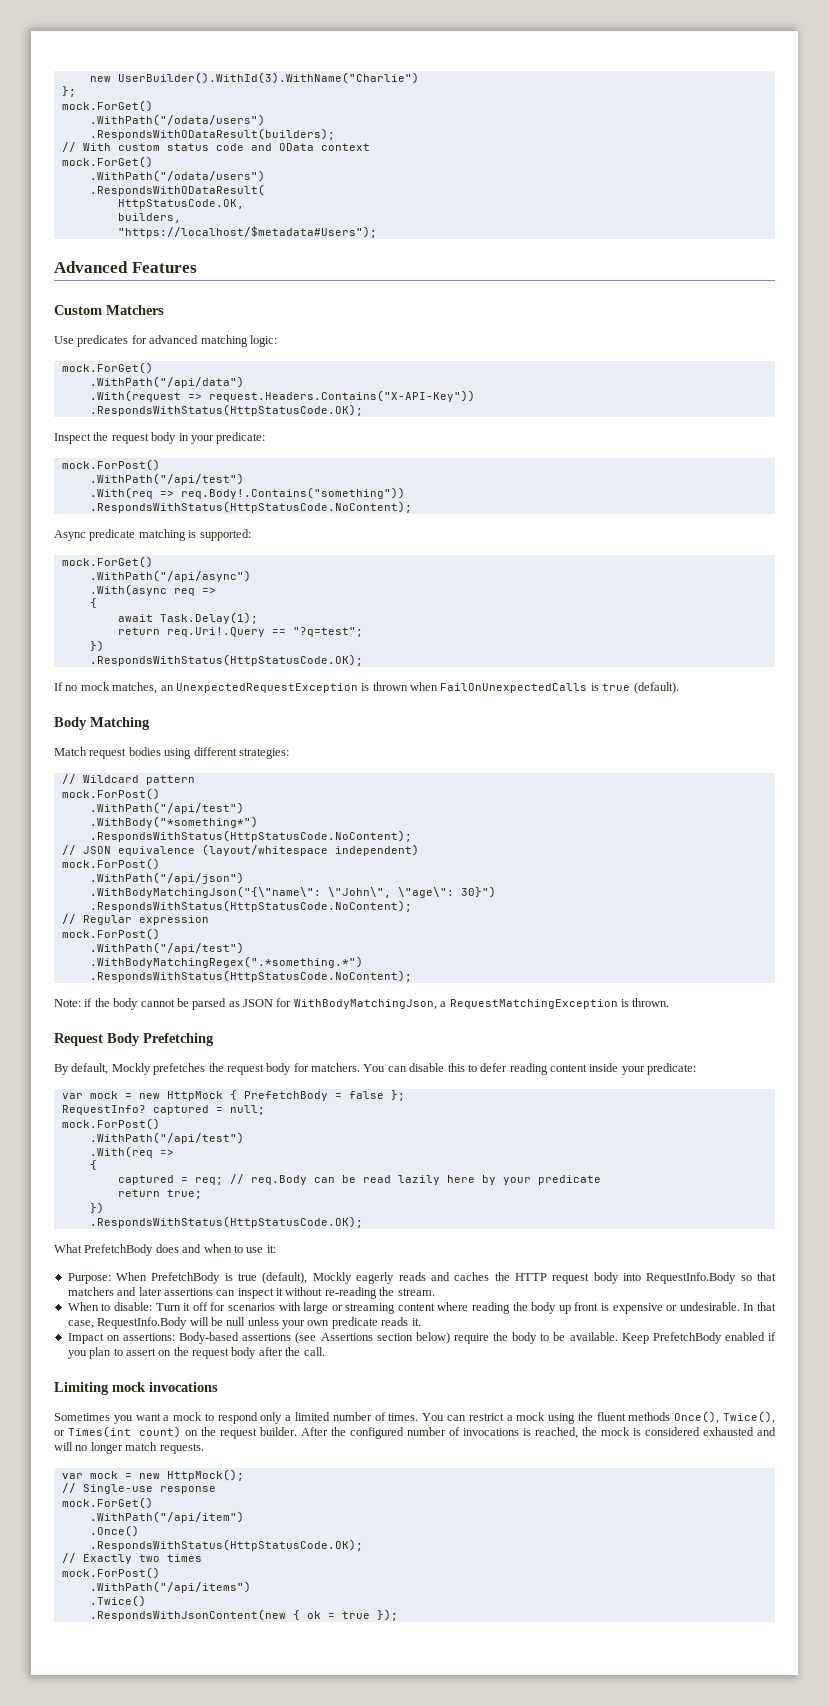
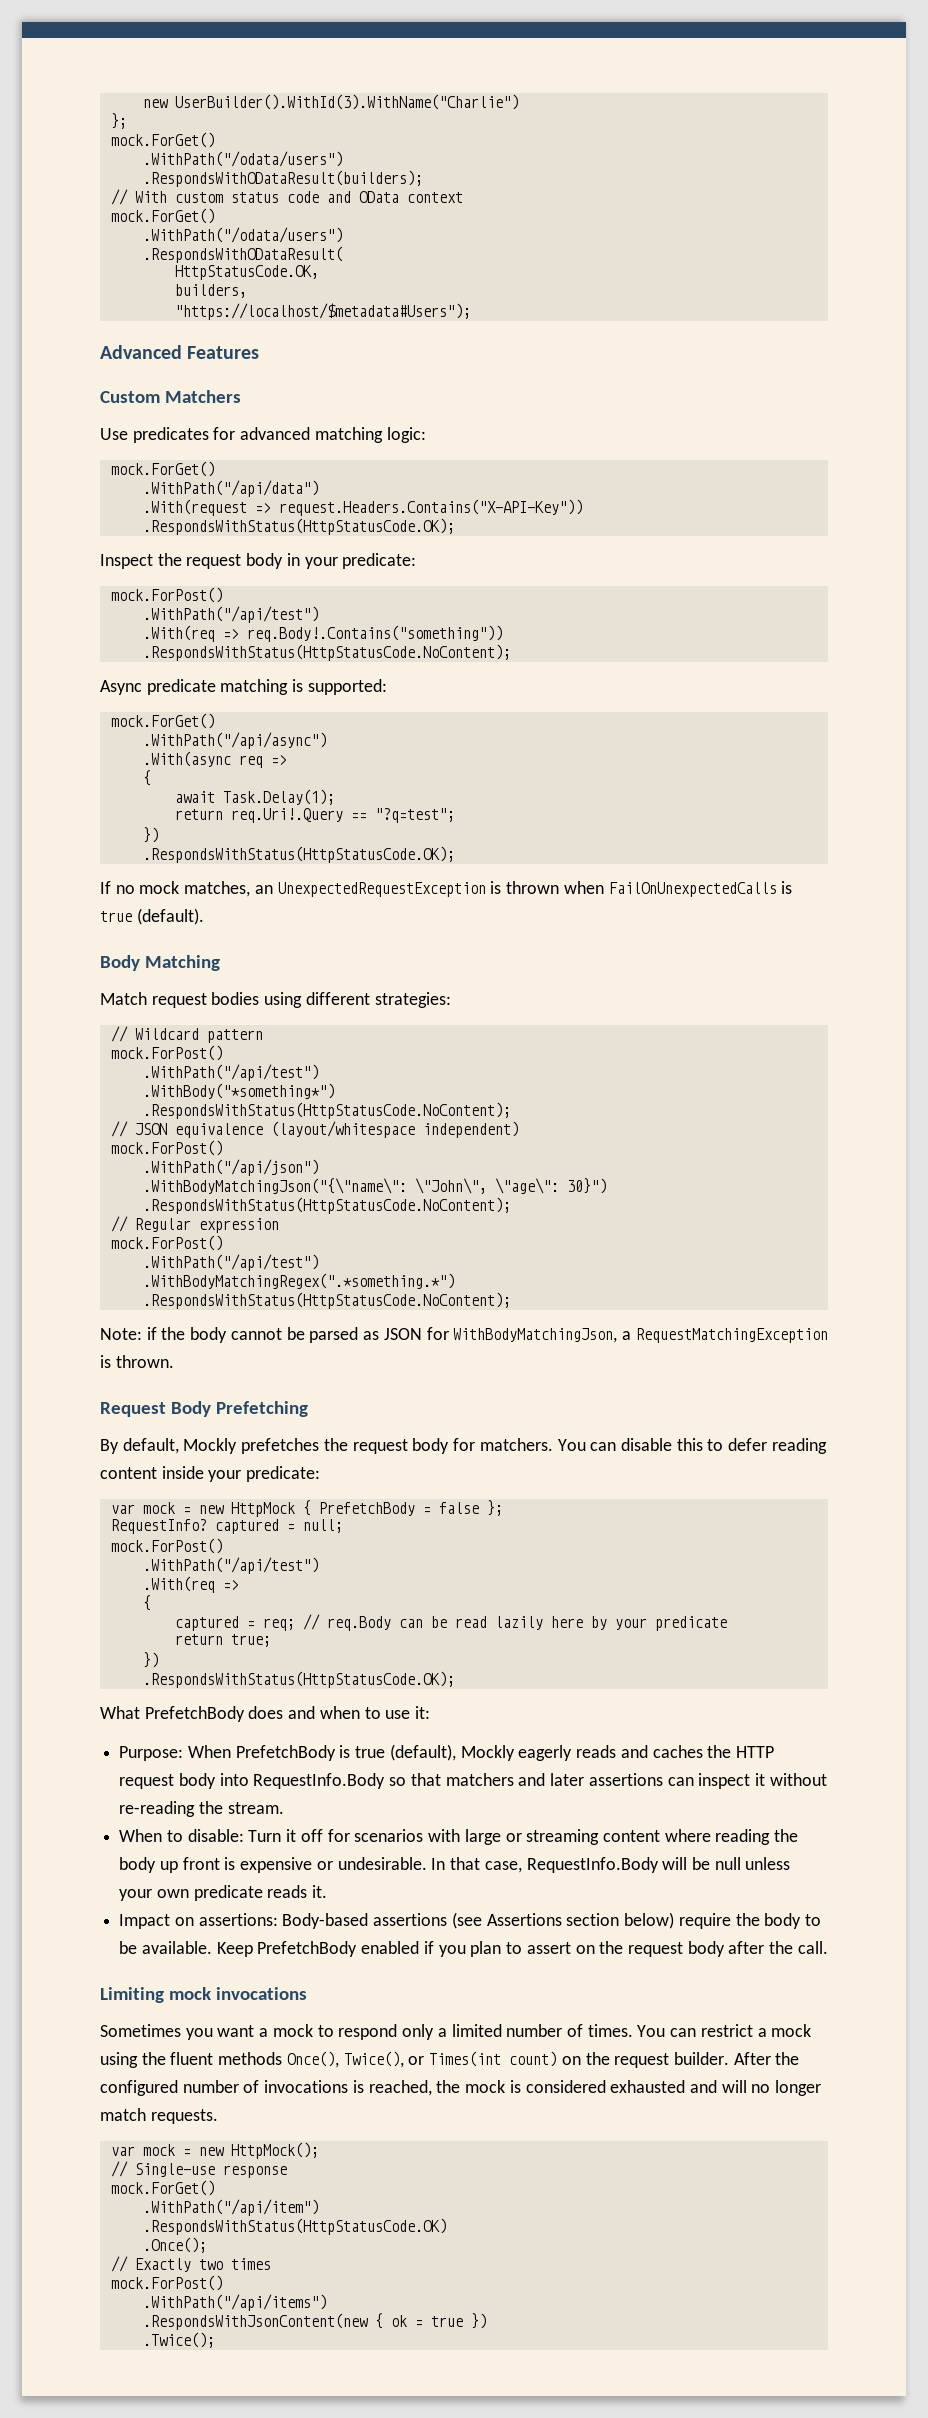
- .Once()
- .RespondsWithStatus(HttpStatusCode.OK);
+ .RespondsWithStatus(HttpStatusCode.OK)
+ .Once();
- .Twice()
- .RespondsWithJsonContent(new { ok = true });
+ .RespondsWithJsonContent(new { ok = true })
+ .Twice();

